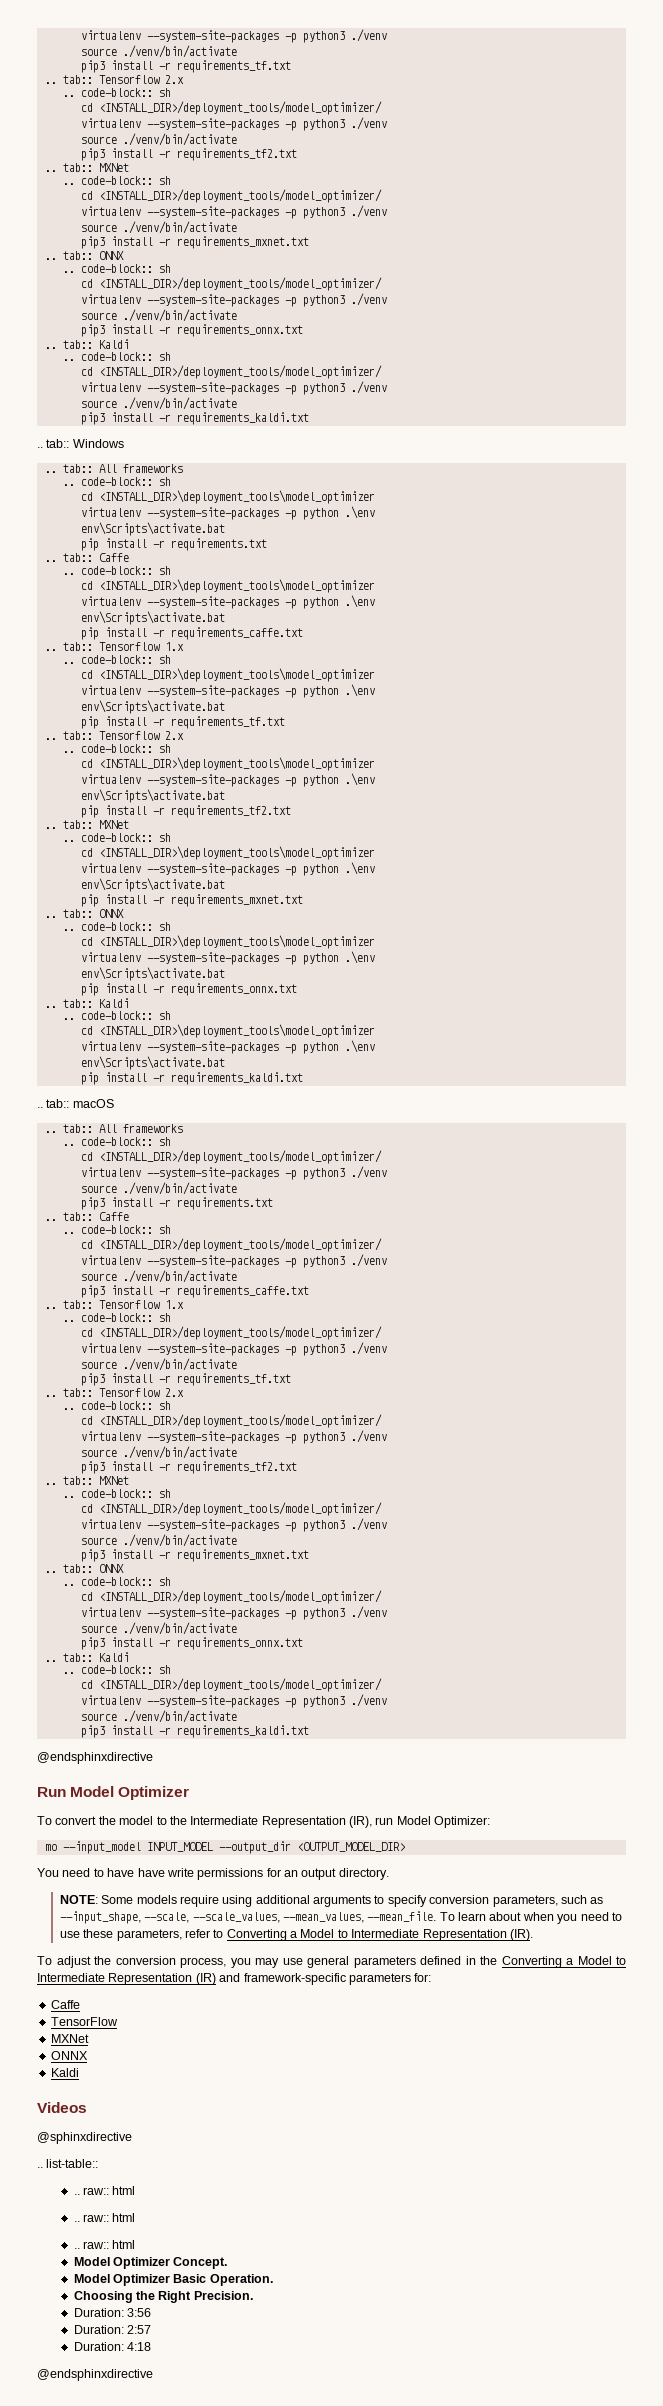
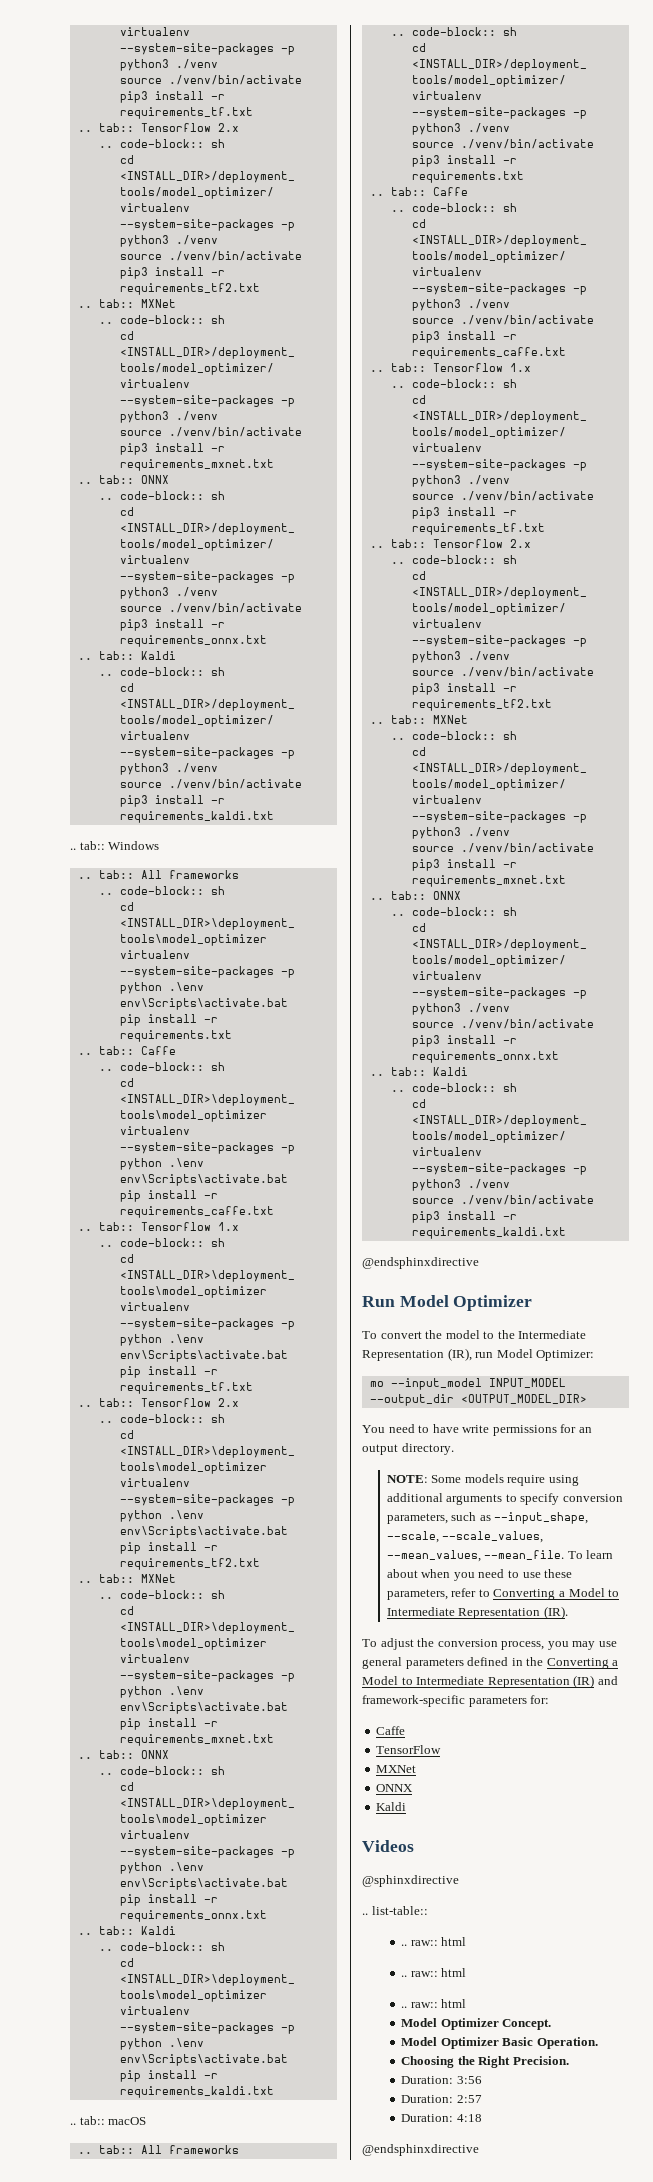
- You need to have have write permissions for an output directory.
+ You need to have write permissions for an output directory.

